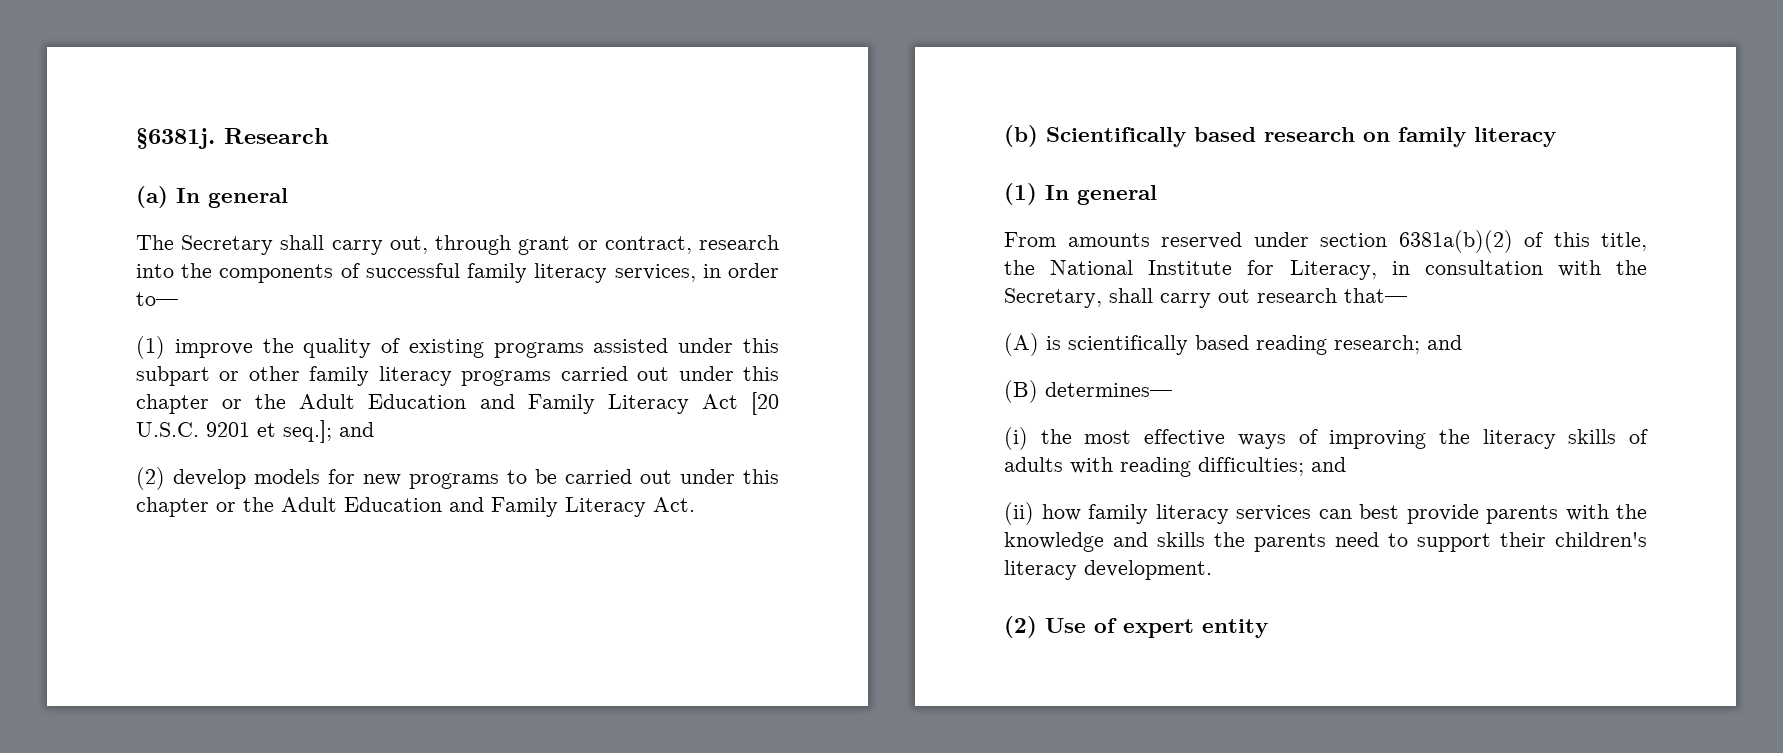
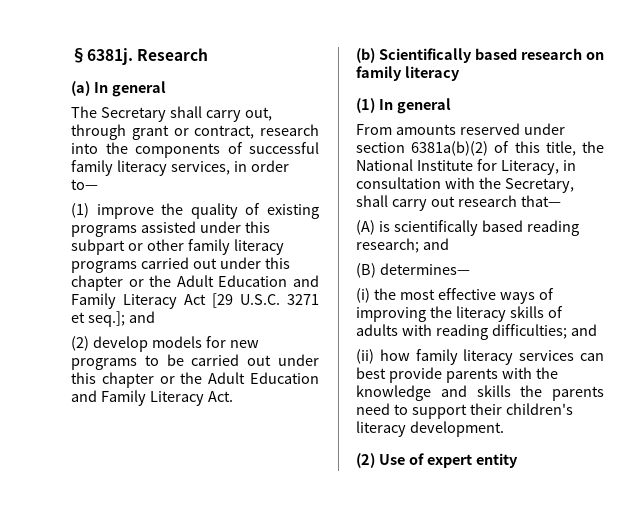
- (1) improve the quality of existing programs assisted under this subpart or other family literacy programs carried out under this chapter or the Adult Education and Family Literacy Act [20 U.S.C. 9201 et seq.]; and
+ (1) improve the quality of existing programs assisted under this subpart or other family literacy programs carried out under this chapter or the Adult Education and Family Literacy Act [29 U.S.C. 3271 et seq.]; and

